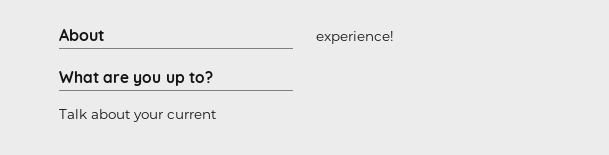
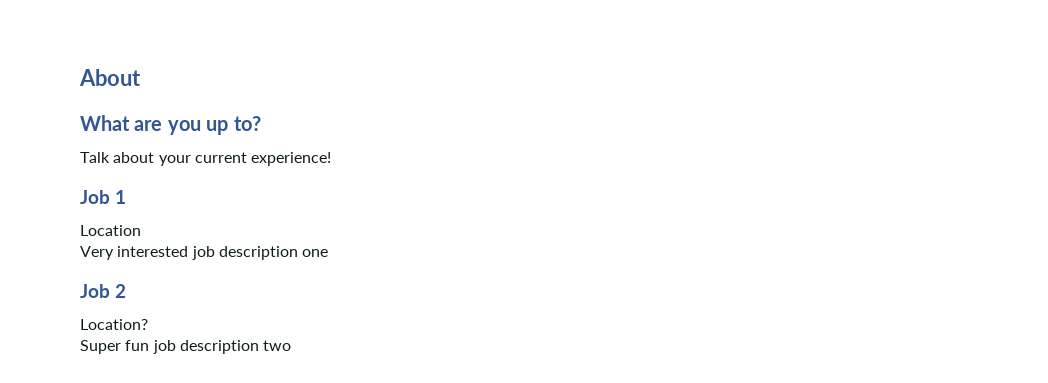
+ Job 1
+ Location
+ Very interested job description one
+ Job 2
+ Location?
+ Super fun job description two

